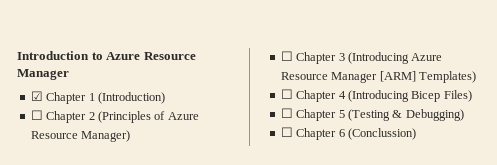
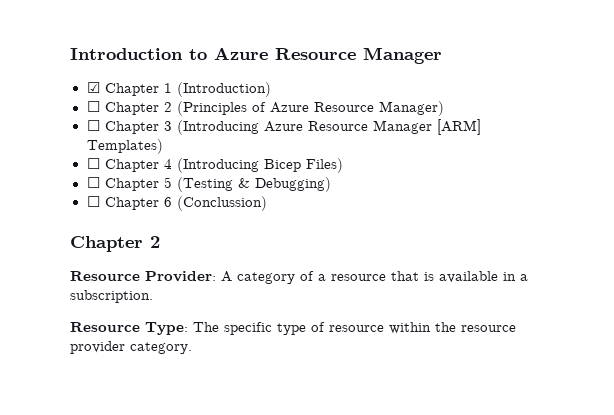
  ☐ Chapter 6 (Conclussion)
+ Chapter 2
+ Resource Provider: A category of a resource that is available in a subscription.
+ Resource Type: The specific type of resource within the resource provider category.

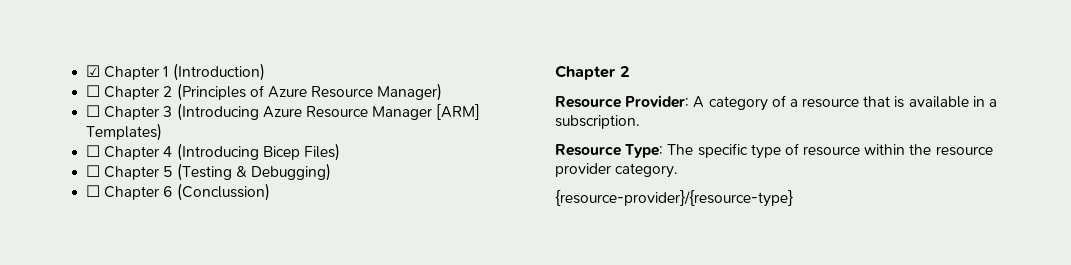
- Introduction to Azure Resource Manager
+ {resource-provider}/{resource-type}

